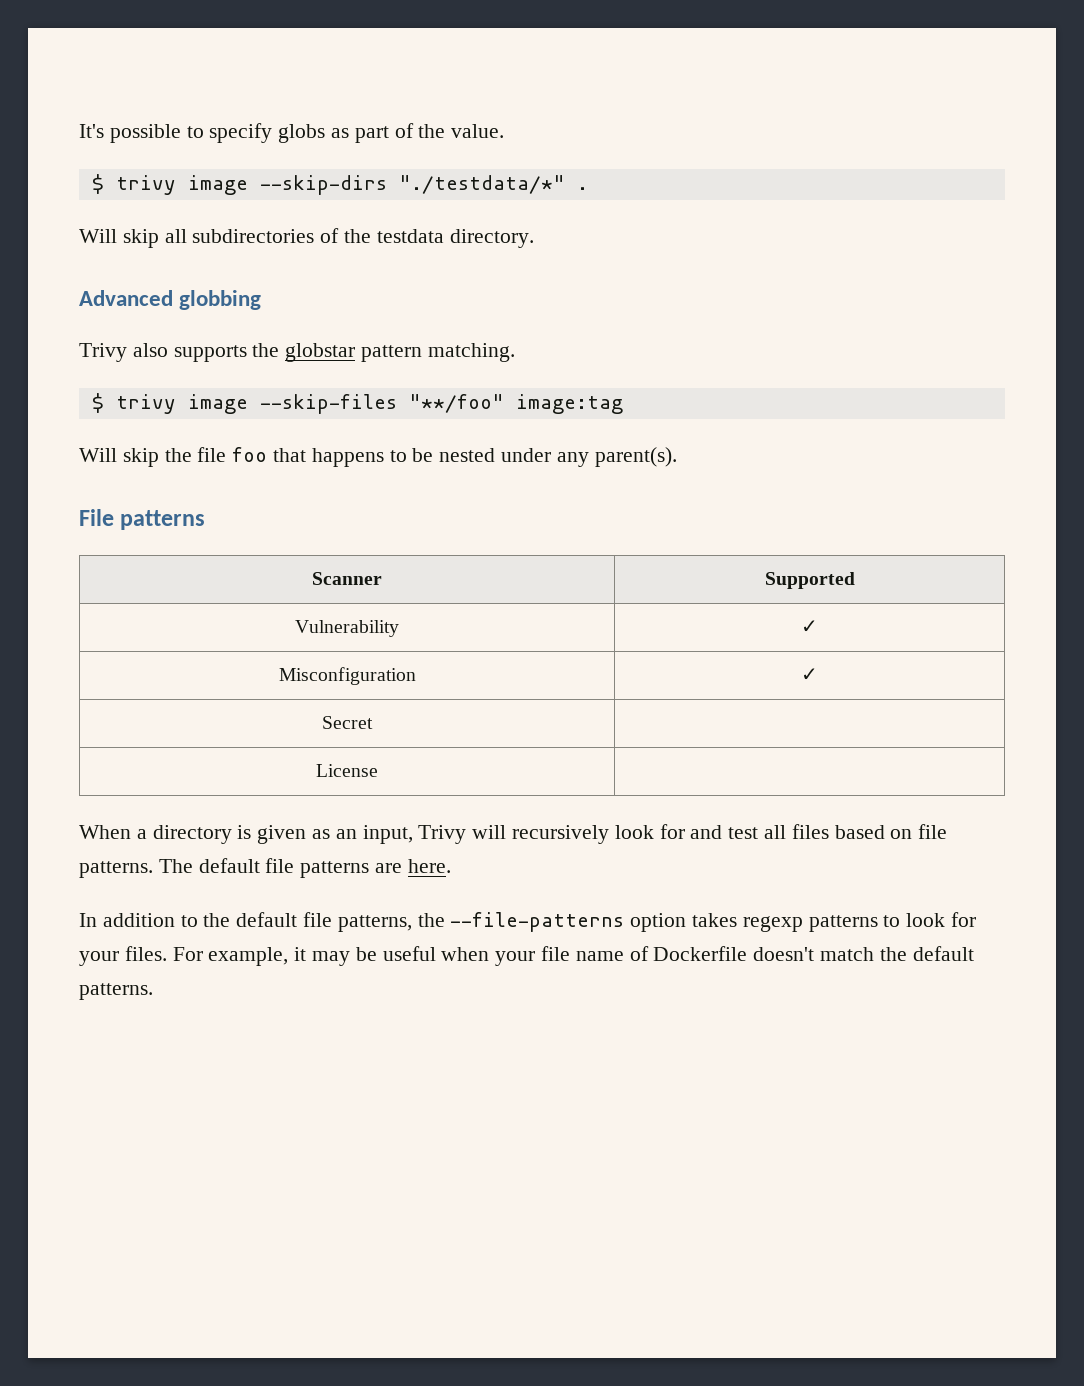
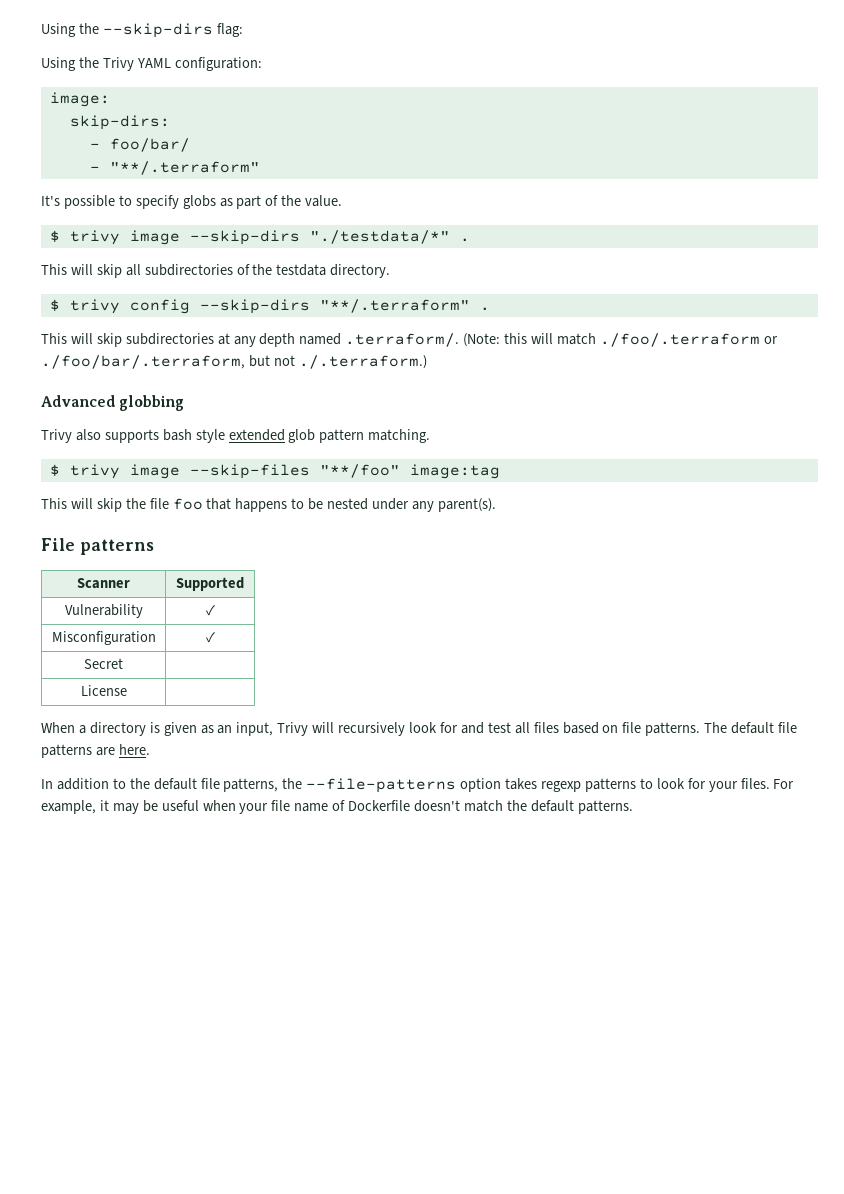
+ Using the --skip-dirs flag:
+ Using the Trivy YAML configuration:
+ image:
+ skip-dirs:
+ - foo/bar/
+ - "**/.terraform"
- Will skip all subdirectories of the testdata directory.
+ This will skip all subdirectories of the testdata directory.
+ $ trivy config --skip-dirs "**/.terraform" .
+ This will skip subdirectories at any depth named .terraform/. (Note: this will match ./foo/.terraform or ./foo/bar/.terraform, but not ./.terraform.)
- Trivy also supports the globstar pattern matching.
+ Trivy also supports bash style extended glob pattern matching.
- Will skip the file foo that happens to be nested under any parent(s).
+ This will skip the file foo that happens to be nested under any parent(s).

